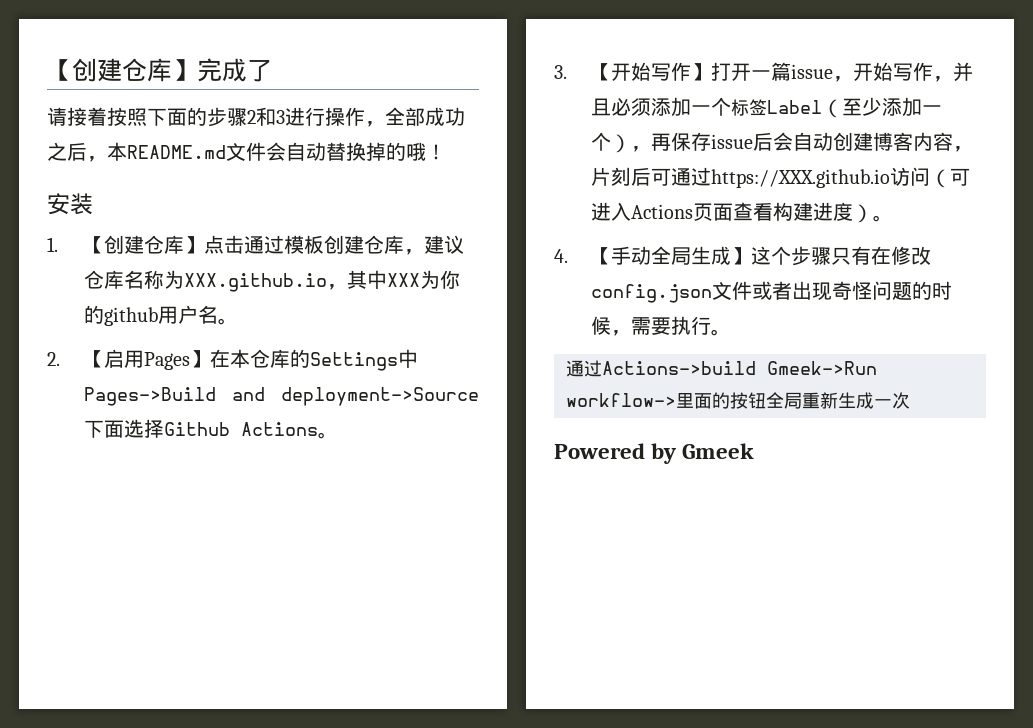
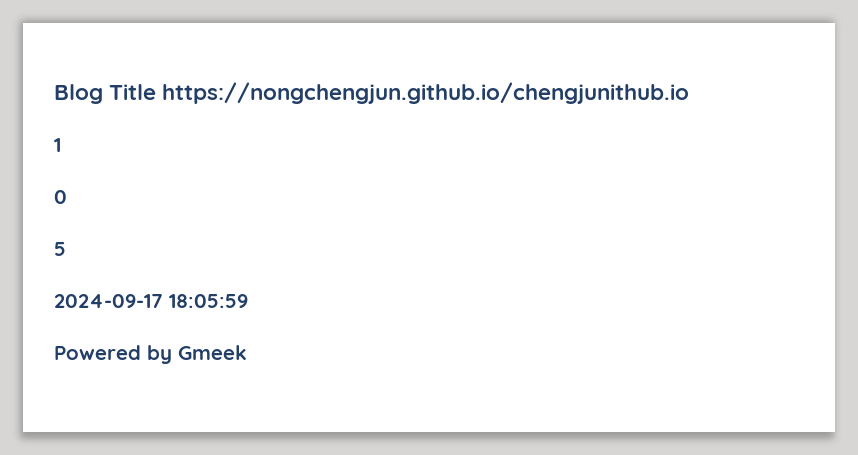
- 【创建仓库】完成了
- 请接着按照下面的步骤2和3进行操作，全部成功之后，本README.md文件会自动替换掉的哦！
- 安装
- 1.【创建仓库】点击通过模板创建仓库，建议仓库名称为XXX.github.io，其中XXX为你的github用户名。
- 2.【启用Pages】在本仓库的Settings中Pages->Build and deployment->Source下面选择Github Actions。
- 3.【开始写作】打开一篇issue，开始写作，并且必须添加一个标签Label（至少添加一个），再保存issue后会自动创建博客内容，片刻后可通过https://XXX.github.io访问（可进入Actions页面查看构建进度）。
- 4.【手动全局生成】这个步骤只有在修改config.json文件或者出现奇怪问题的时候，需要执行。
- 通过Actions->build Gmeek->Run workflow->里面的按钮全局重新生成一次
+ Blog Title https://nongchengjun.github.io/chengjunithub.io
+ 1
+ 0
+ 5
+ 2024-09-17 18:05:59

